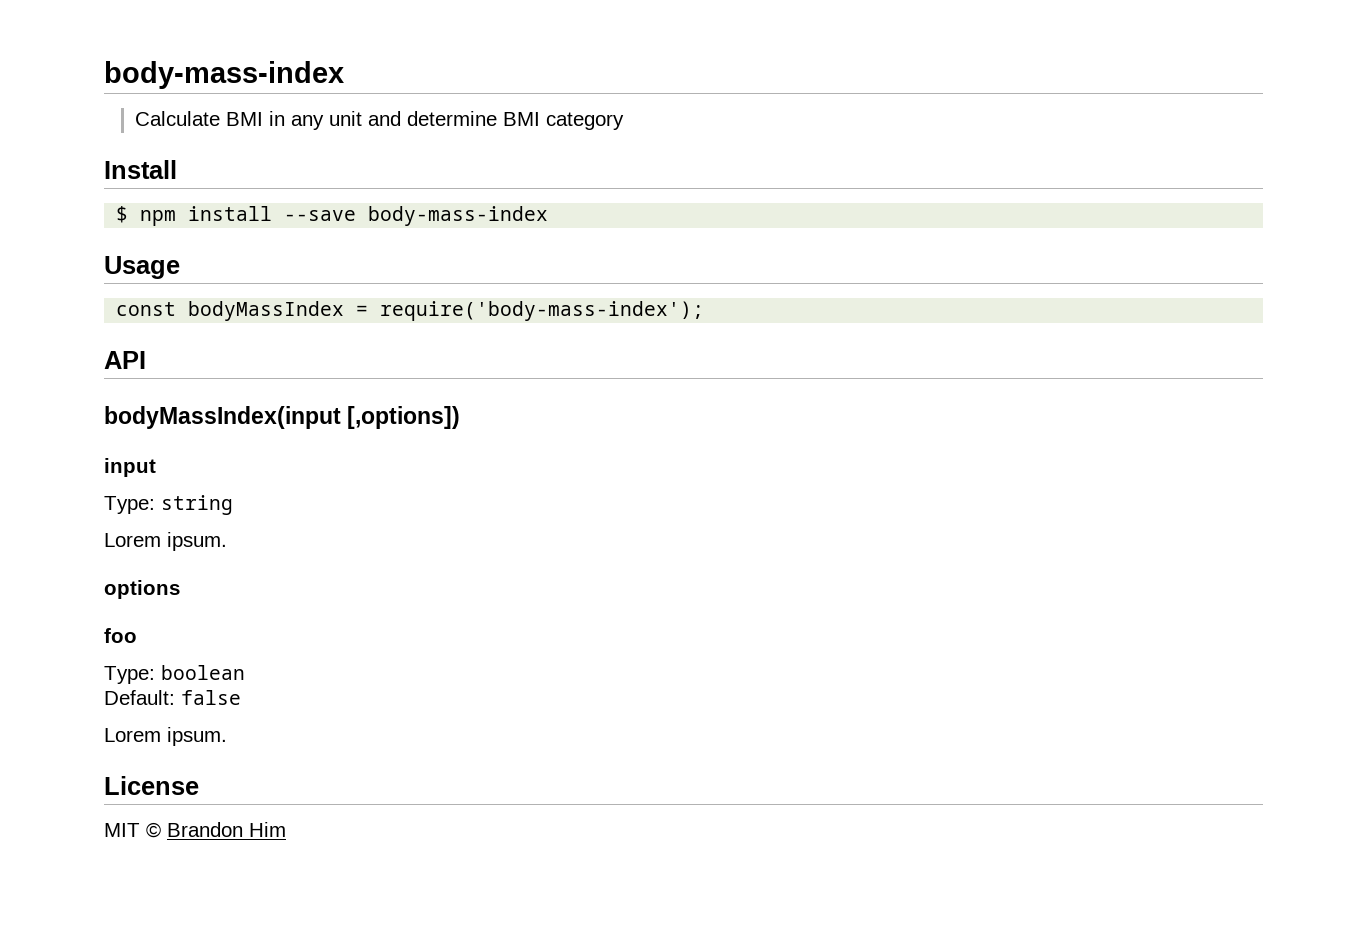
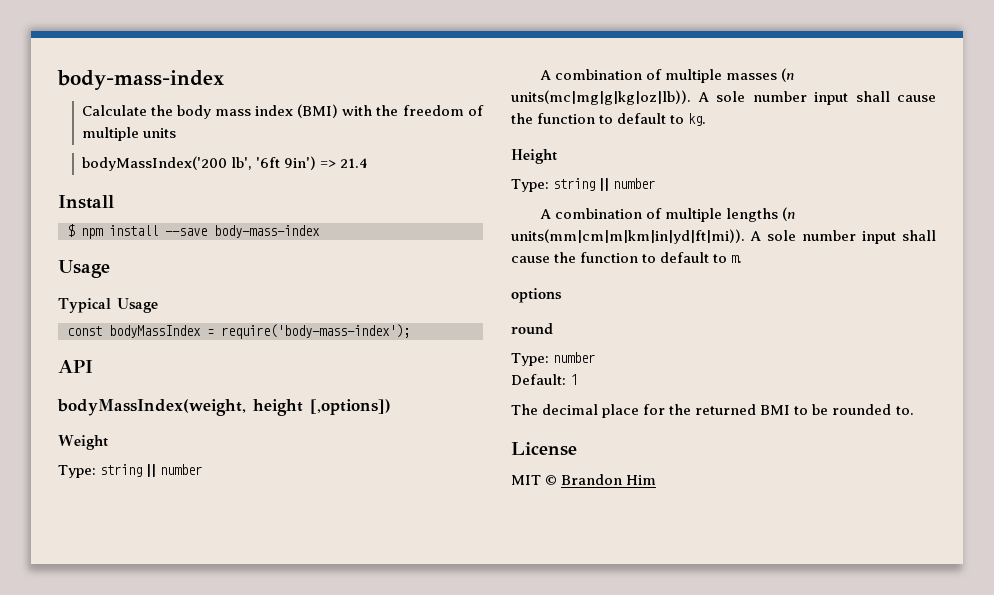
- Calculate BMI in any unit and determine BMI category
+ Calculate the body mass index (BMI) with the freedom of multiple units
+ bodyMassIndex('200 lb', '6ft 9in') => 21.4
+ Typical Usage
- bodyMassIndex(input [,options])
+ bodyMassIndex(weight, height [,options])
- input
- Type: string
- Lorem ipsum.
+ Weight
+ Type: string || number
+ A combination of multiple masses (n units(mc|mg|g|kg|oz|lb)). A sole number input shall cause the function to default to kg.
+ Height
+ Type: string || number
+ A combination of multiple lengths (n units(mm|cm|m|km|in|yd|ft|mi)). A sole number input shall cause the function to default to m.
- foo
- Type: boolean
+ round
+ Type: number
- Default: false
- Lorem ipsum.
+ Default: 1
+ The decimal place for the returned BMI to be rounded to.

